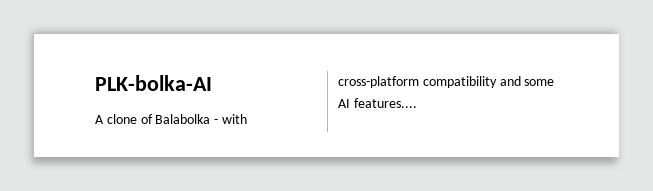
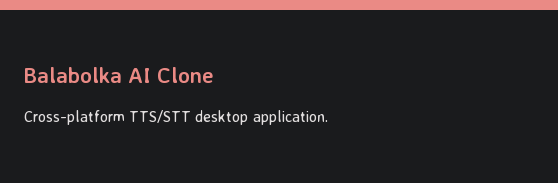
- PLK-bolka-AI
- A clone of Balabolka - with cross-platform compatibility and some AI features....
+ Balabolka AI Clone
+ Cross-platform TTS/STT desktop application.

